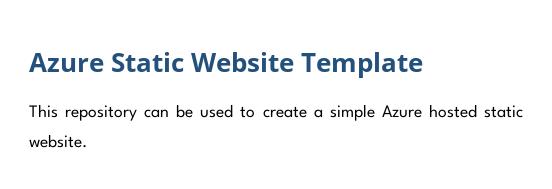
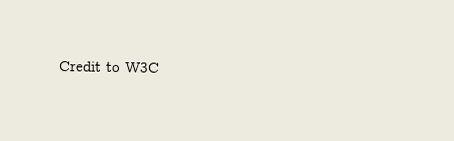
- Azure Static Website Template
- This repository can be used to create a simple Azure hosted static website.
+ Credit to W3C

